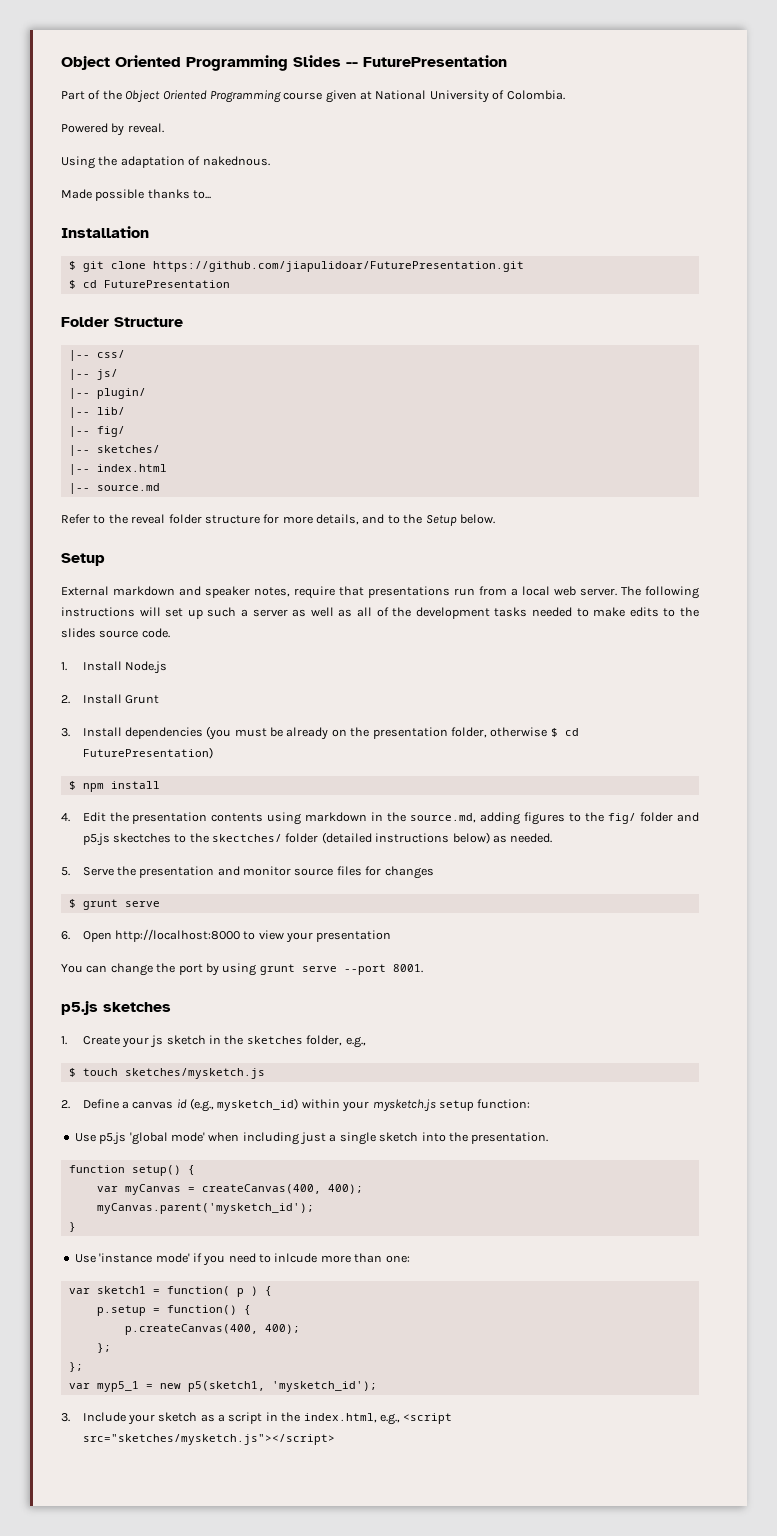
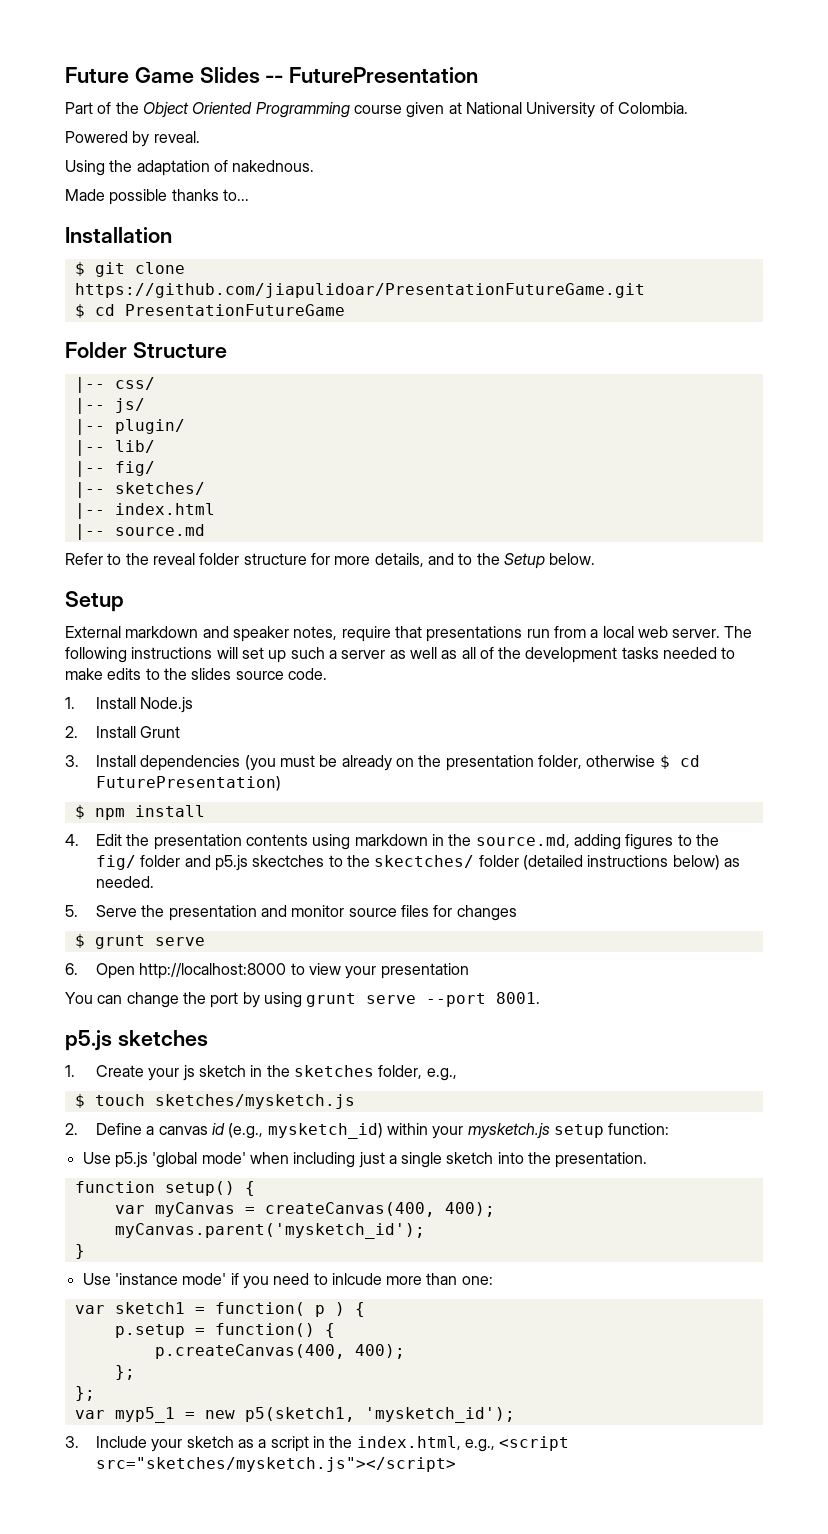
- Object Oriented Programming Slides -- FuturePresentation
+ Future Game Slides -- FuturePresentation
- $ git clone https://github.com/jiapulidoar/FuturePresentation.git
- $ cd FuturePresentation
+ $ git clone https://github.com/jiapulidoar/PresentationFutureGame.git
+ $ cd PresentationFutureGame

